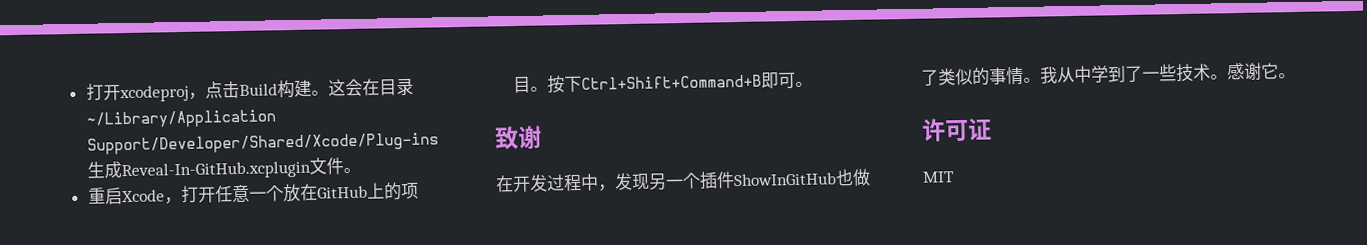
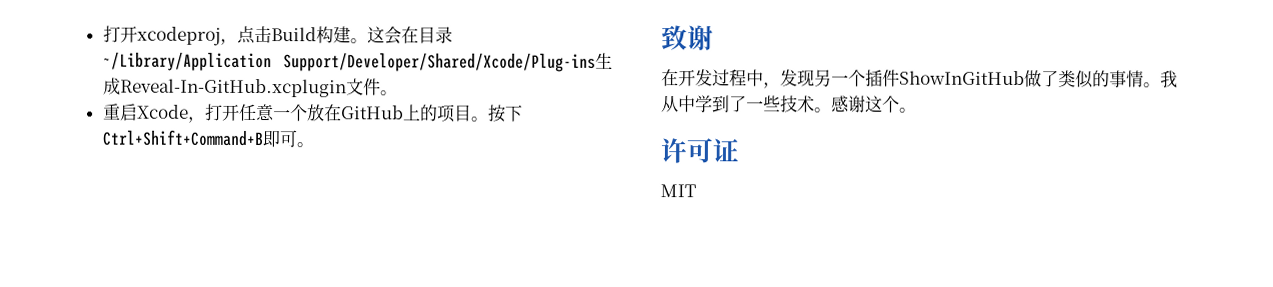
- 在开发过程中，发现另一个插件ShowInGitHub也做了类似的事情。
+ 在开发过程中，发现另一个插件ShowInGitHub做了类似的事情。
- 感谢它。
+ 感谢这个。

